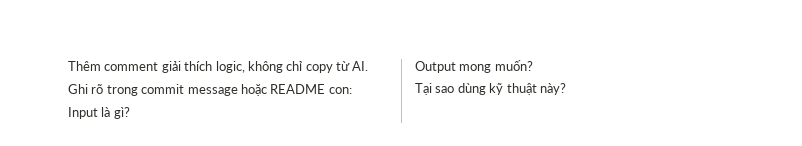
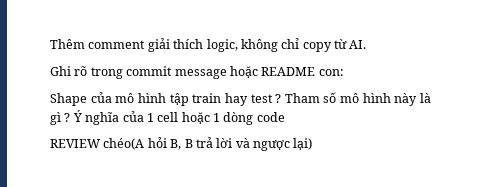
- Input là gì?
- Output mong muốn?
- Tại sao dùng kỹ thuật này?
+ Shape của mô hình tập train hay test ? Tham số mô hình này là gì ? Ý nghĩa của 1 cell hoặc 1 dòng code
+ REVIEW chéo(A hỏi B, B trả lời và ngược lại)

